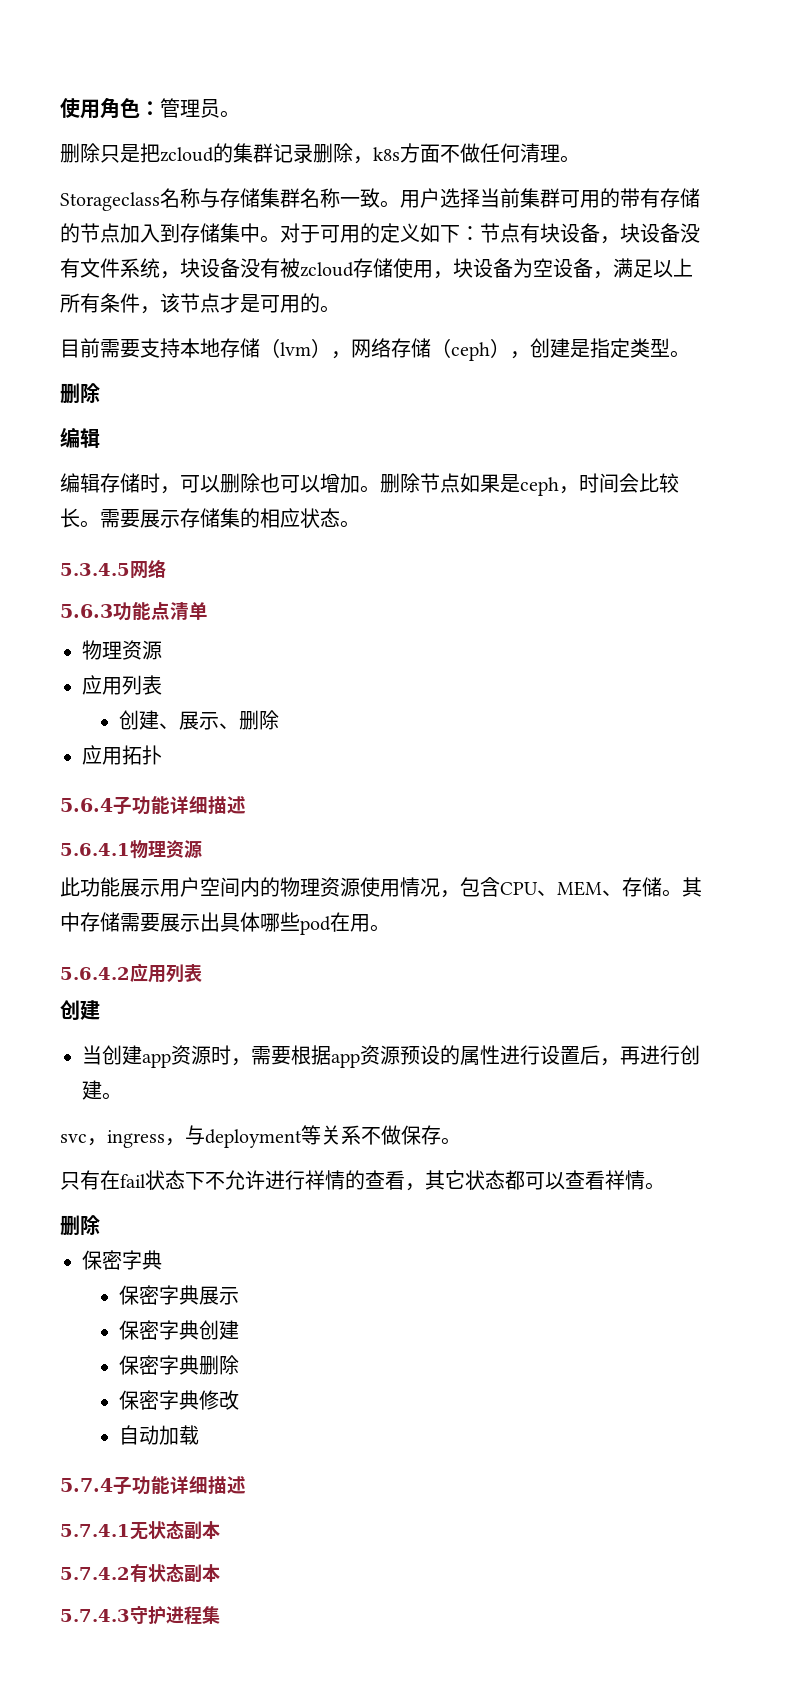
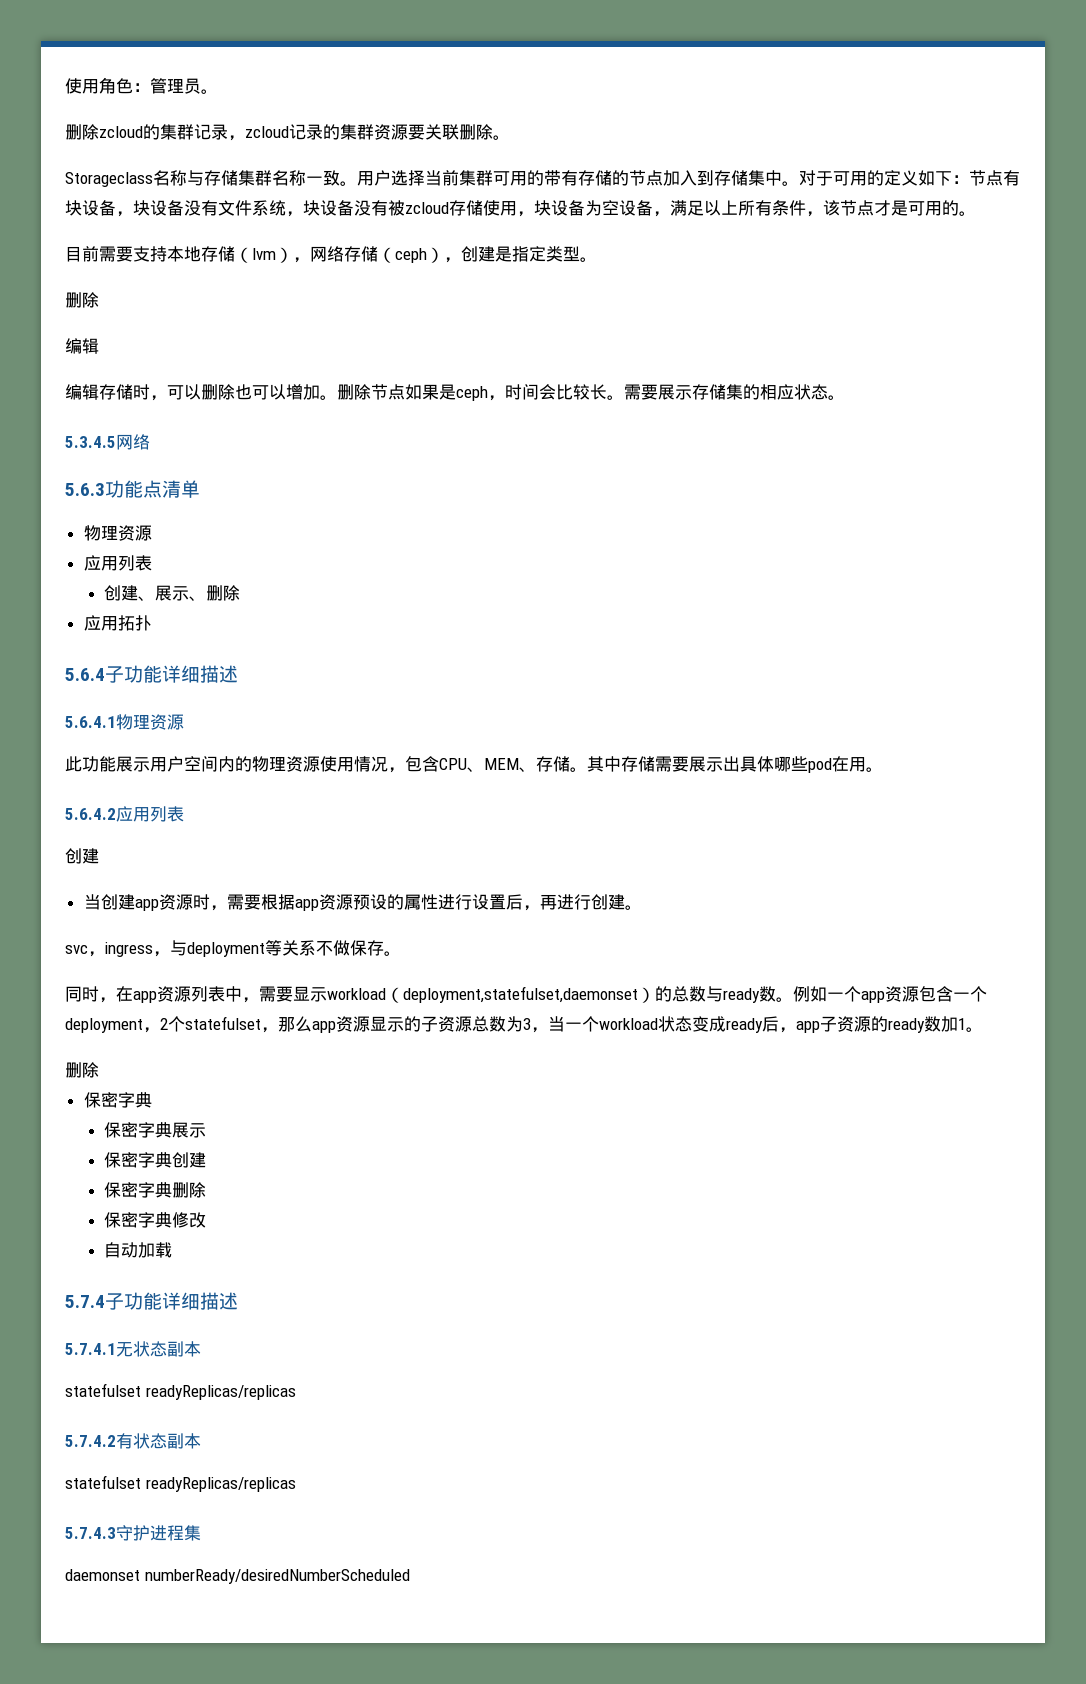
- 删除只是把zcloud的集群记录删除，k8s方面不做任何清理。
+ 删除zcloud的集群记录，zcloud记录的集群资源要关联删除。
- 只有在fail状态下不允许进行祥情的查看，其它状态都可以查看祥情。
+ 同时，在app资源列表中，需要显示workload（deployment,statefulset,daemonset）的总数与ready数。例如一个app资源包含一个deployment，2个statefulset，那么app资源显示的子资源总数为3，当一个workload状态变成ready后，app子资源的ready数加1。
  5.7.4.1无状态副本
+ statefulset readyReplicas/replicas
  5.7.4.2有状态副本
+ statefulset readyReplicas/replicas
+ daemonset numberReady/desiredNumberScheduled

